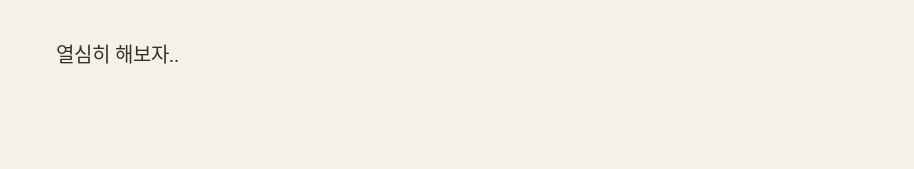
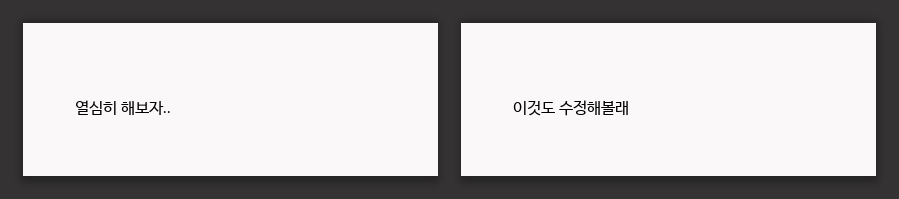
+ 이것도 수정해볼래

